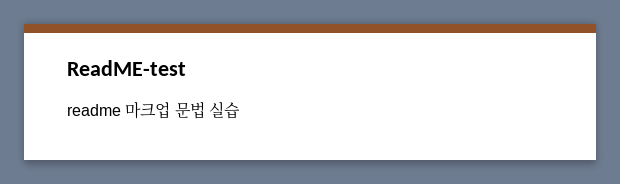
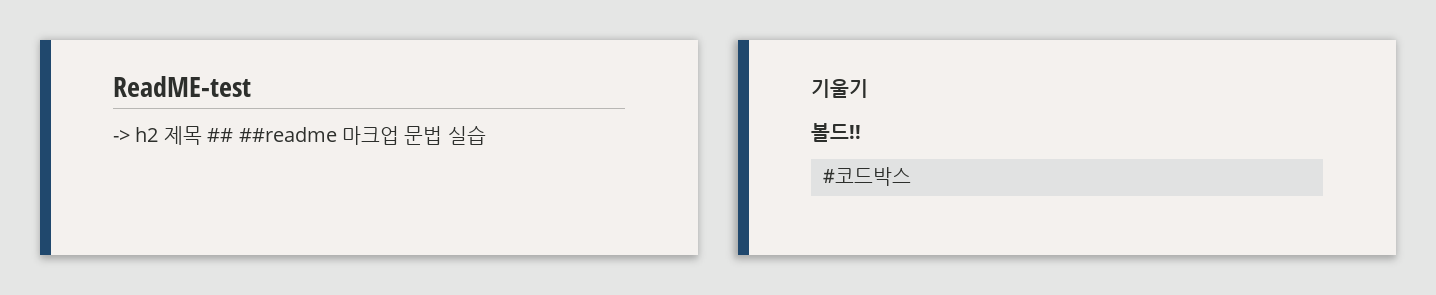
- readme 마크업 문법 실습
+ -> h2 제목 ## ##readme 마크업 문법 실습
+ 기울기
+ 볼드!!
+ #코드박스

